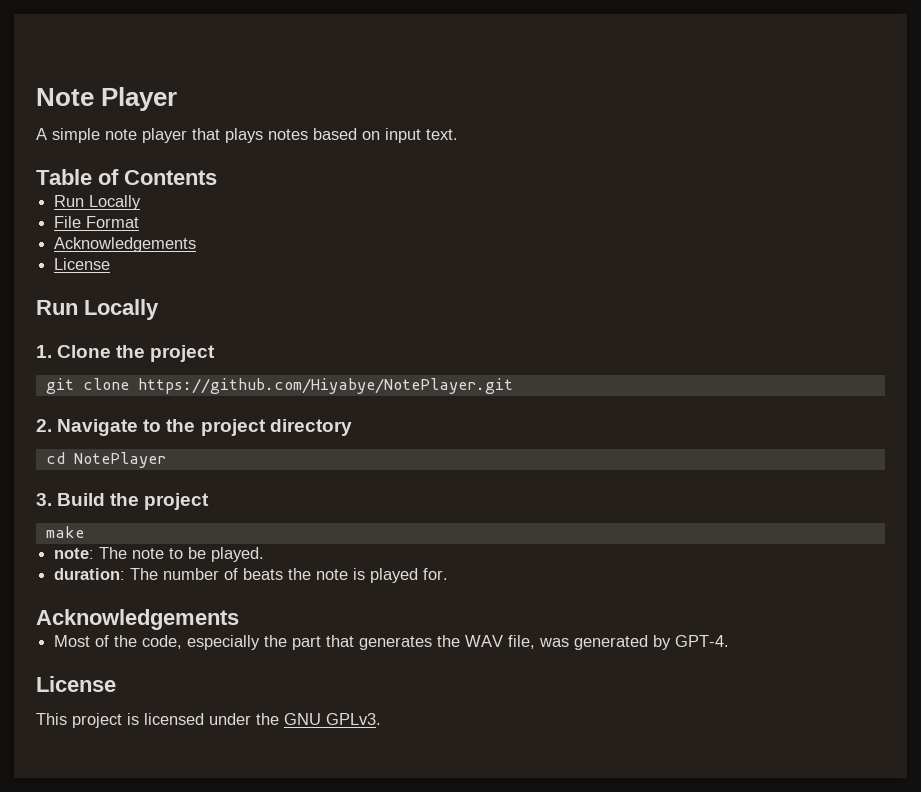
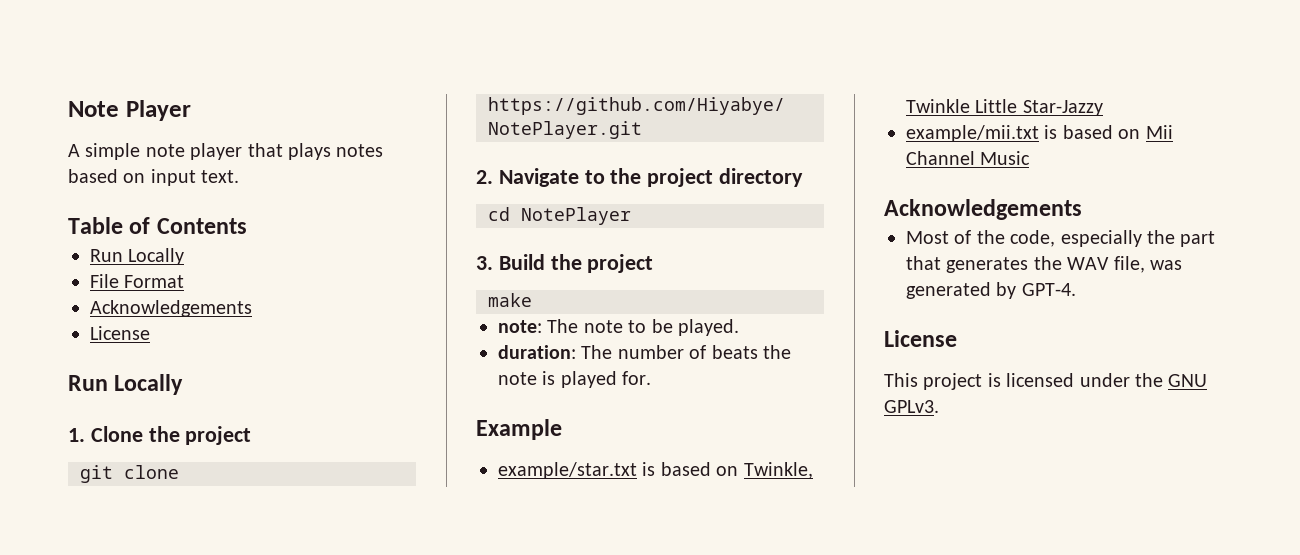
+ Example
+ example/star.txt is based on Twinkle, Twinkle Little Star-Jazzy
+ example/mii.txt is based on Mii Channel Music

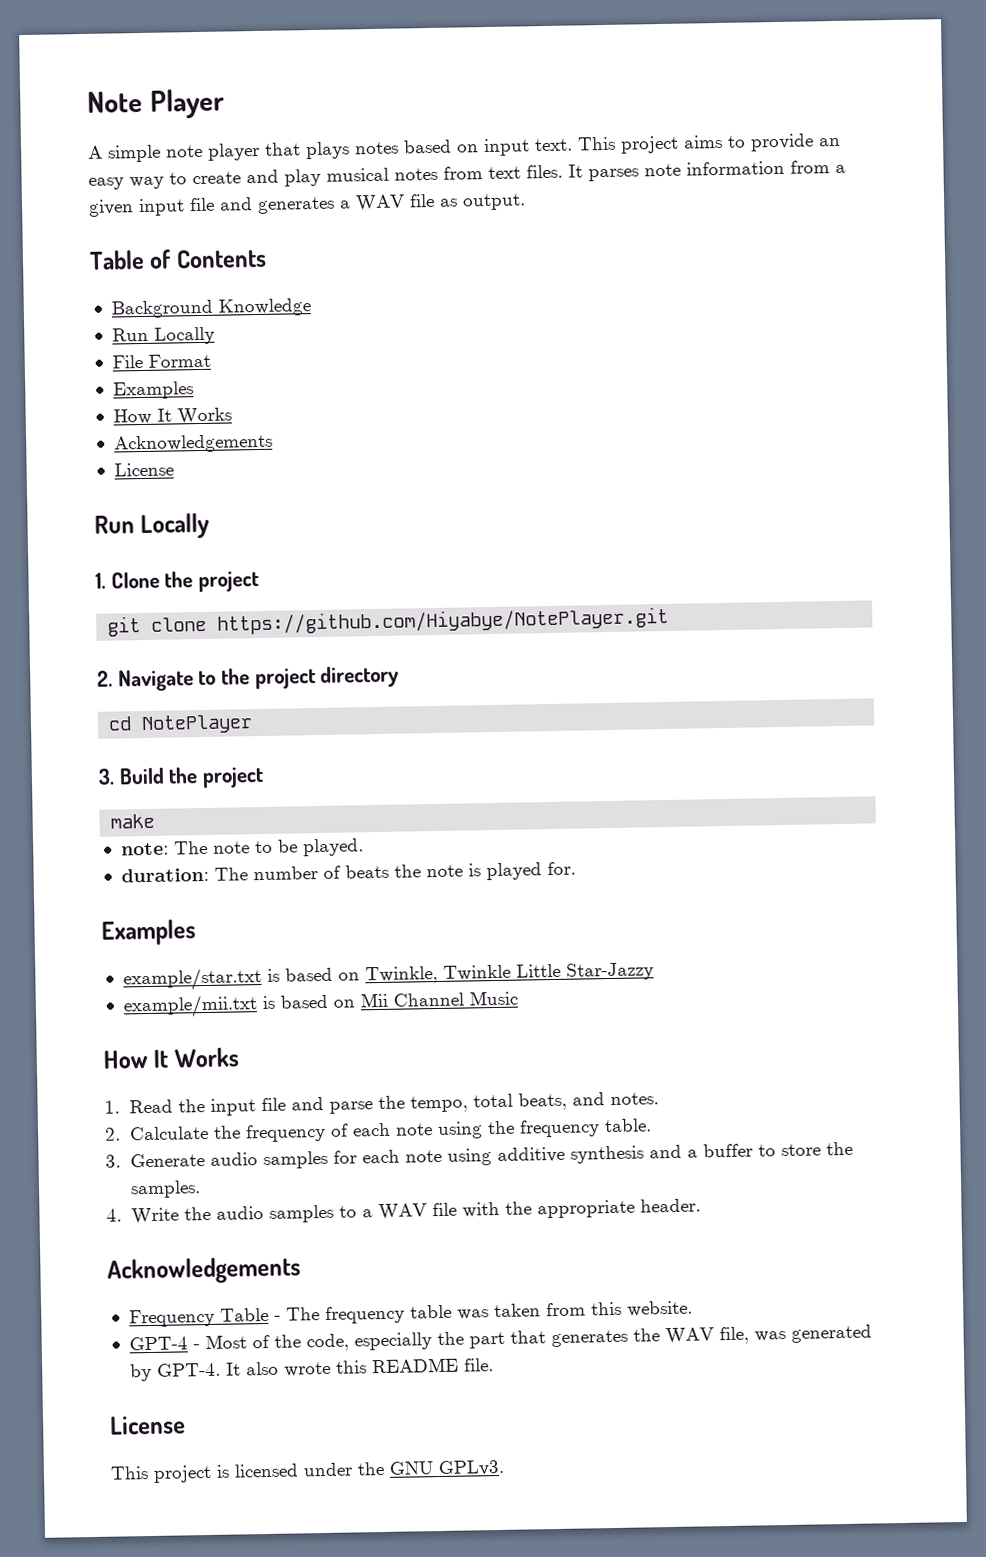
+ This project aims to provide an easy way to create and play musical notes from text files. It parses note information from a given input file and generates a WAV file as output.
+ Background Knowledge
  File Format
+ Examples
+ How It Works
  duration: The number of beats the note is played for.
- Example
+ Examples
  example/mii.txt is based on Mii Channel Music
+ How It Works
+ 1. Read the input file and parse the tempo, total beats, and notes.
+ 2. Calculate the frequency of each note using the frequency table.
+ 3. Generate audio samples for each note using additive synthesis and a buffer to store the samples.
+ 4. Write the audio samples to a WAV file with the appropriate header.
  Acknowledgements
- Most of the code, especially the part that generates the WAV file, was generated by GPT-4.
+ Frequency Table - The frequency table was taken from this website.
+ GPT-4 - Most of the code, especially the part that generates the WAV file, was generated by GPT-4. It also wrote this README file.

